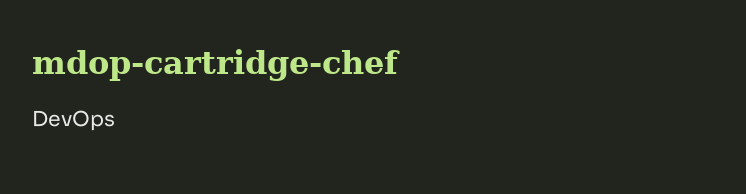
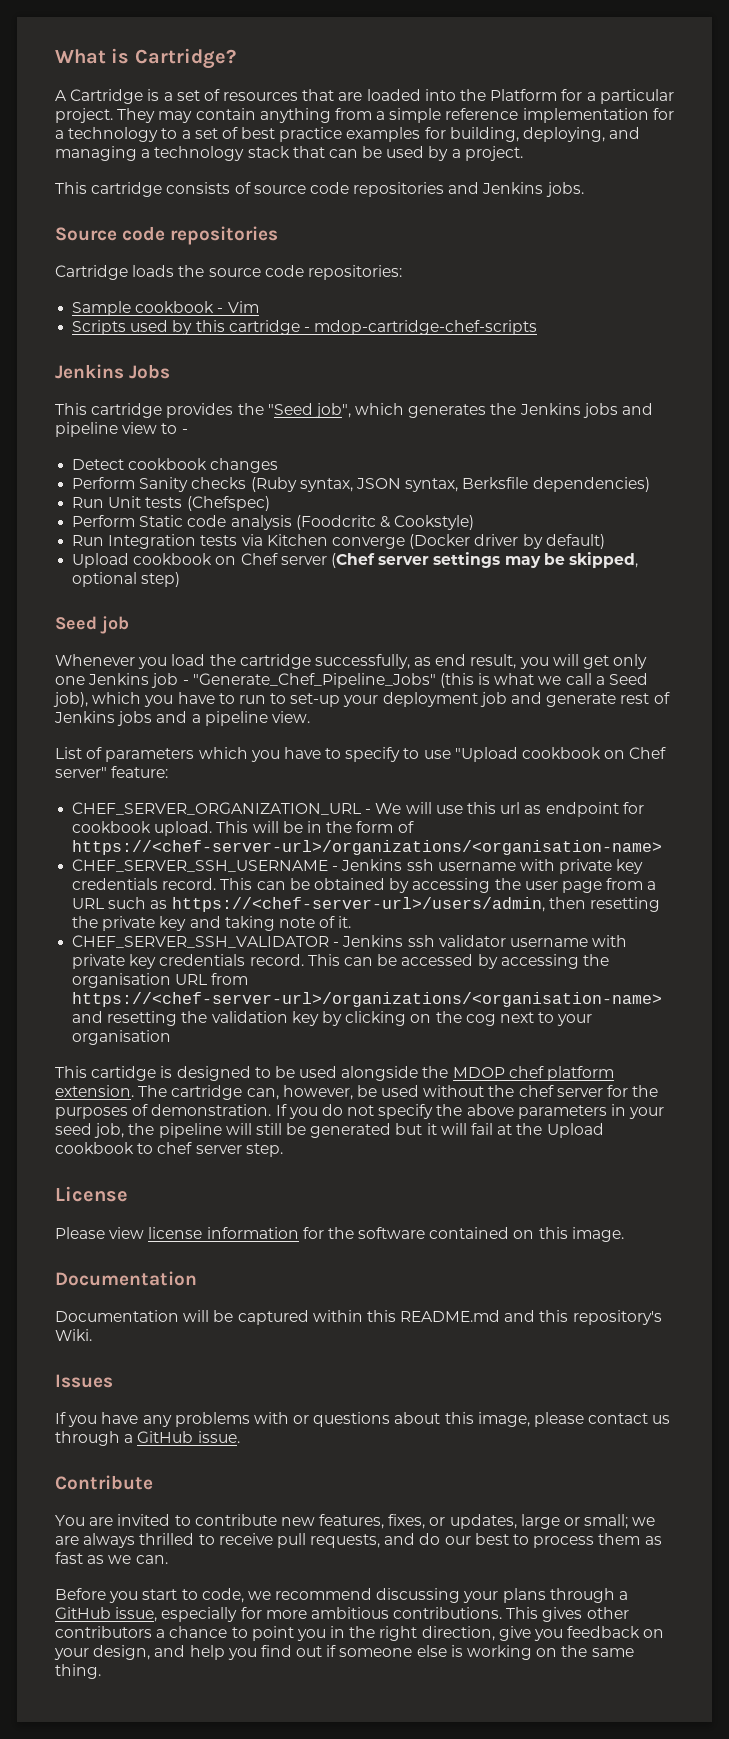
- mdop-cartridge-chef
- DevOps
+ What is Cartridge?
+ A Cartridge is a set of resources that are loaded into the Platform for a particular project. They may contain anything from a simple reference implementation for a technology to a set of best practice examples for building, deploying, and managing a technology stack that can be used by a project.
+ This cartridge consists of source code repositories and Jenkins jobs.
+ Source code repositories
+ Cartridge loads the source code repositories:
+ Sample cookbook - Vim
+ Scripts used by this cartridge - mdop-cartridge-chef-scripts
+ Jenkins Jobs
+ This cartridge provides the "Seed job", which generates the Jenkins jobs and pipeline view to -
+ Detect cookbook changes
+ Perform Sanity checks (Ruby syntax, JSON syntax, Berksfile dependencies)
+ Run Unit tests (Chefspec)
+ Perform Static code analysis (Foodcritc & Cookstyle)
+ Run Integration tests via Kitchen converge (Docker driver by default)
+ Upload cookbook on Chef server (Chef server settings may be skipped, optional step)
+ Seed job
+ Whenever you load the cartridge successfully, as end result, you will get only one Jenkins job - "Generate_Chef_Pipeline_Jobs" (this is what we call a Seed job), which you have to run to set-up your deployment job and generate rest of Jenkins jobs and a pipeline view.
+ List of parameters which you have to specify to use "Upload cookbook on Chef server" feature:
+ CHEF_SERVER_ORGANIZATION_URL - We will use this url as endpoint for cookbook upload. This will be in the form of https://<chef-server-url>/organizations/<organisation-name>
+ CHEF_SERVER_SSH_USERNAME - Jenkins ssh username with private key credentials record. This can be obtained by accessing the user page from a URL such as https://<chef-server-url>/users/admin, then resetting the private key and taking note of it.
+ CHEF_SERVER_SSH_VALIDATOR - Jenkins ssh validator username with private key credentials record. This can be accessed by accessing the organisation URL from https://<chef-server-url>/organizations/<organisation-name> and resetting the validation key by clicking on the cog next to your organisation
+ This cartidge is designed to be used alongside the MDOP chef platform extension. The cartridge can, however, be used without the chef server for the purposes of demonstration. If you do not specify the above parameters in your seed job, the pipeline will still be generated but it will fail at the Upload cookbook to chef server step.
+ License
+ Please view license information for the software contained on this image.
+ Documentation
+ Documentation will be captured within this README.md and this repository's Wiki.
+ Issues
+ If you have any problems with or questions about this image, please contact us through a GitHub issue.
+ Contribute
+ You are invited to contribute new features, fixes, or updates, large or small; we are always thrilled to receive pull requests, and do our best to process them as fast as we can.
+ Before you start to code, we recommend discussing your plans through a GitHub issue, especially for more ambitious contributions. This gives other contributors a chance to point you in the right direction, give you feedback on your design, and help you find out if someone else is working on the same thing.

